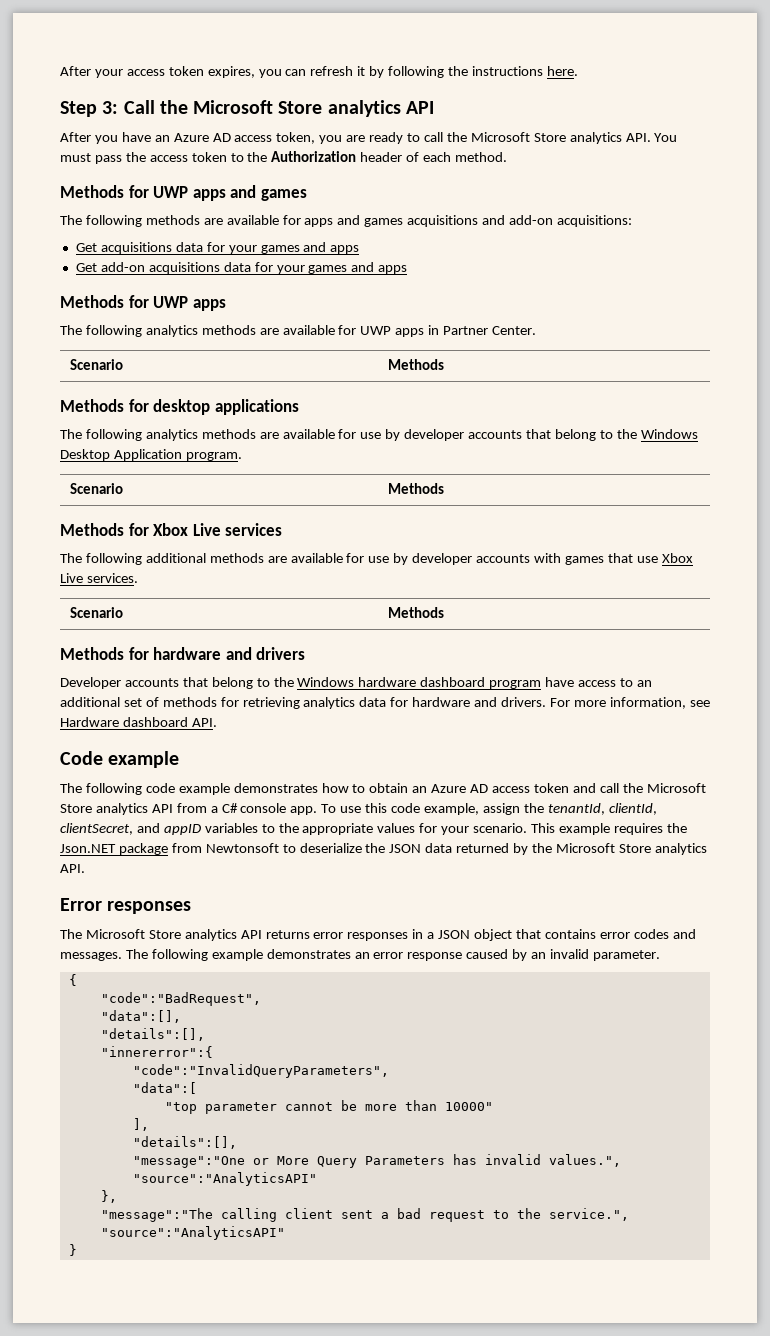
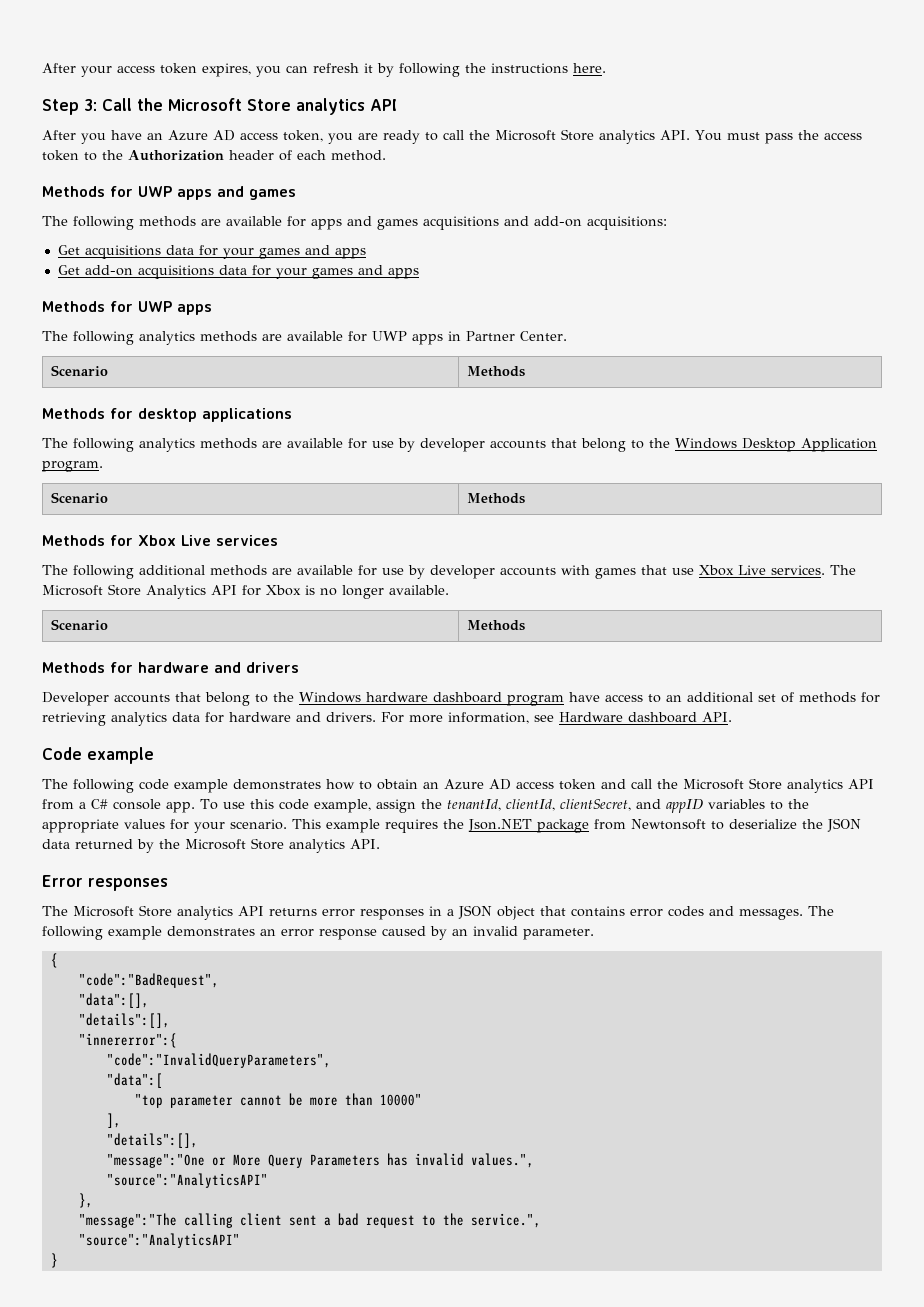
+ The Microsoft Store Analytics API for Xbox is no longer available.

